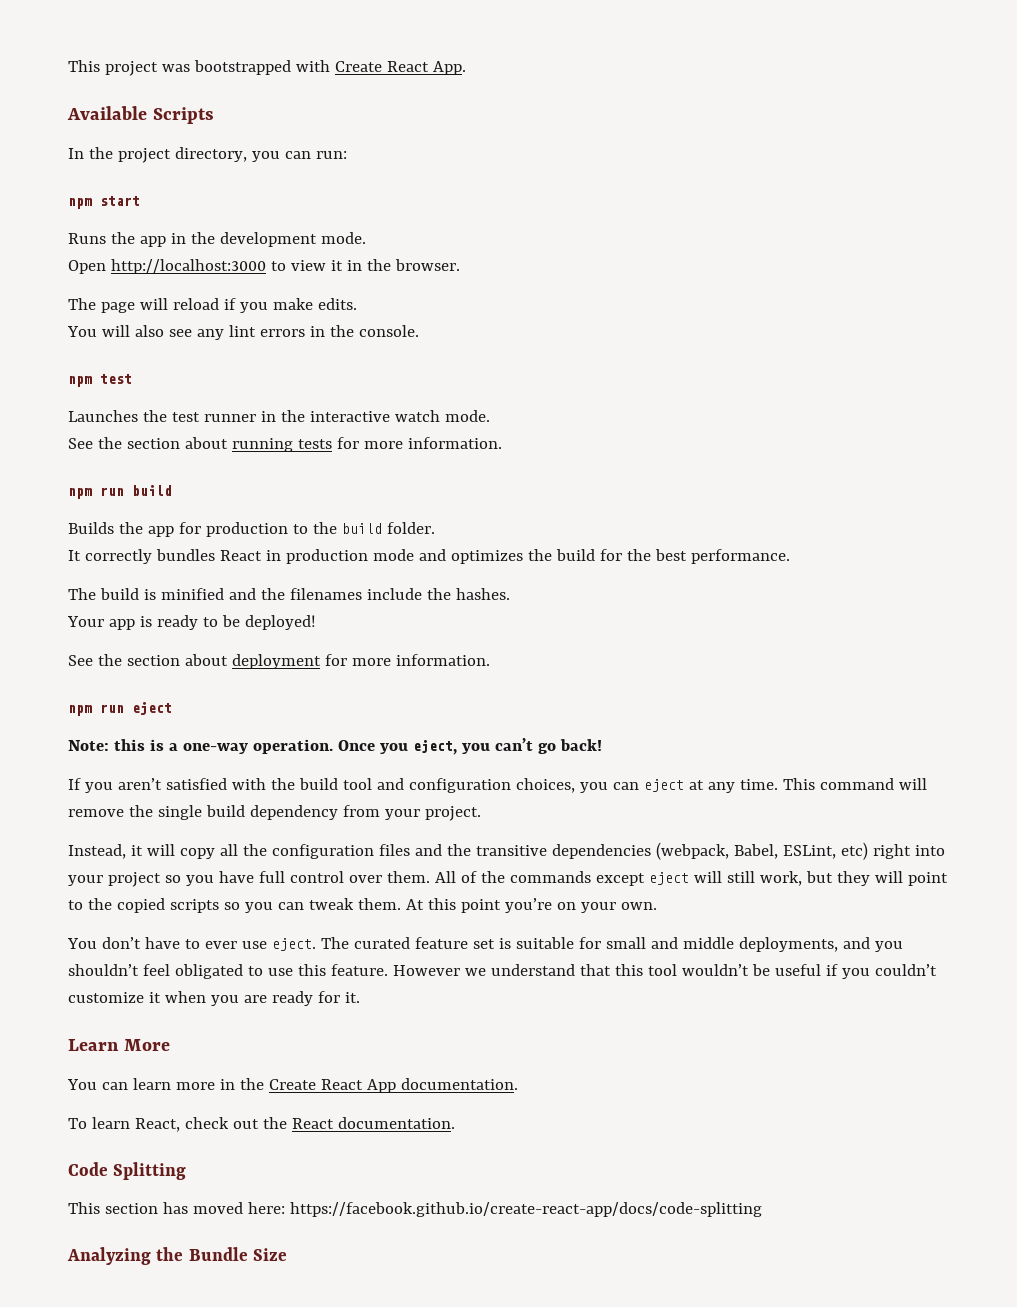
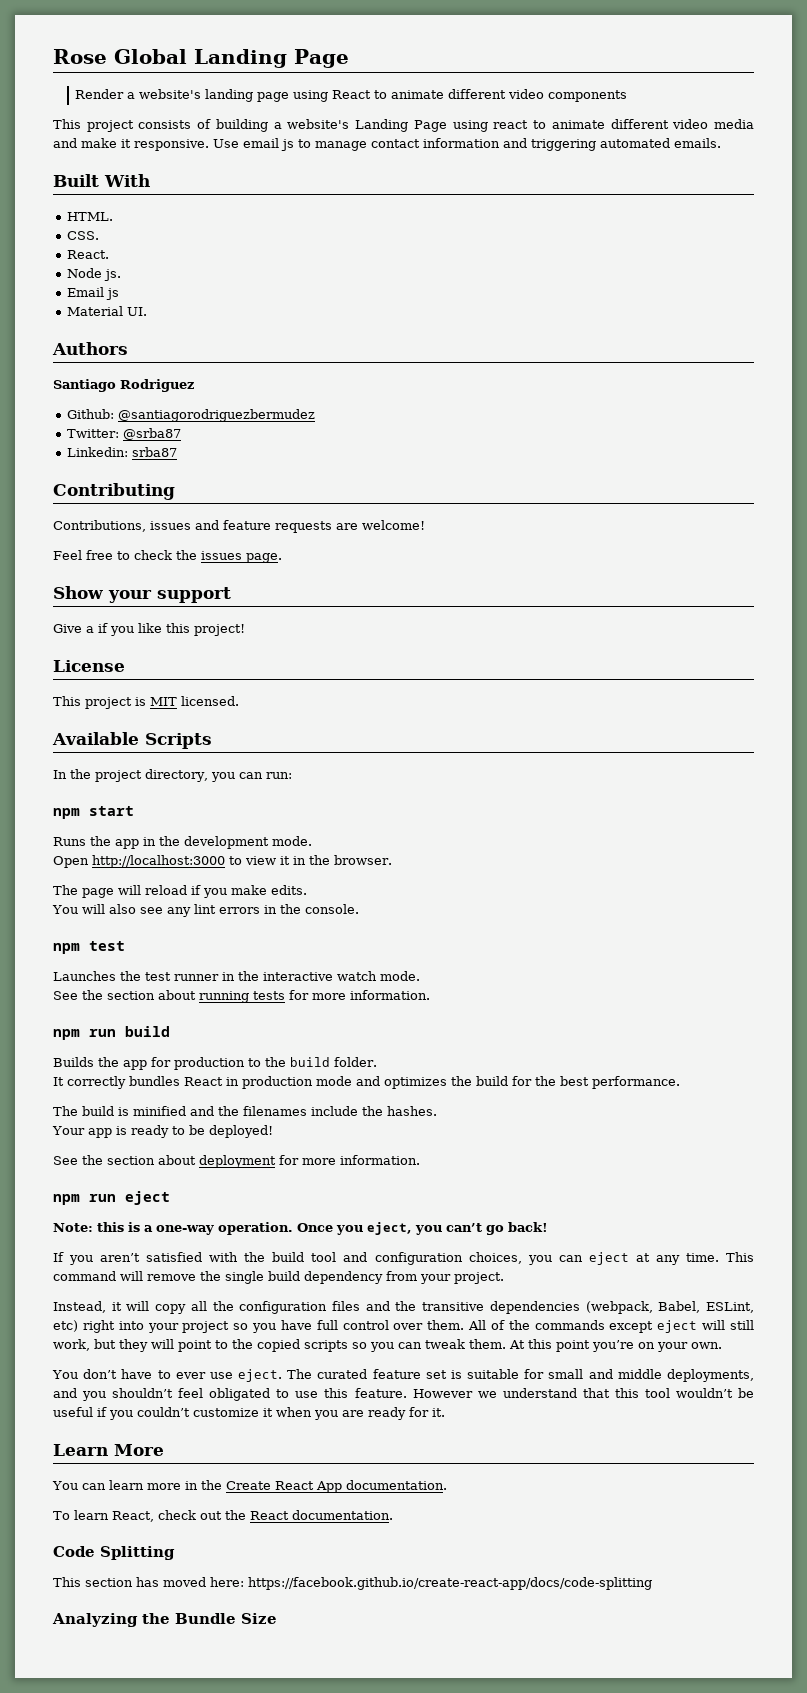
- This project was bootstrapped with Create React App.
+ Rose Global Landing Page
+ Render a website's landing page using React to animate different video components
+ This project consists of building a website's Landing Page using react to animate different video media and make it responsive. Use email js to manage contact information and triggering automated emails.
+ Built With
+ HTML.
+ CSS.
+ React.
+ Node js.
+ Email js
+ Material UI.
+ Authors
+ Santiago Rodriguez
+ Github: @santiagorodriguezbermudez
+ Twitter: @srba87
+ Linkedin: srba87
+ Contributing
+ Contributions, issues and feature requests are welcome!
+ Feel free to check the issues page.
+ Show your support
+ Give a if you like this project!
+ License
+ This project is MIT licensed.

